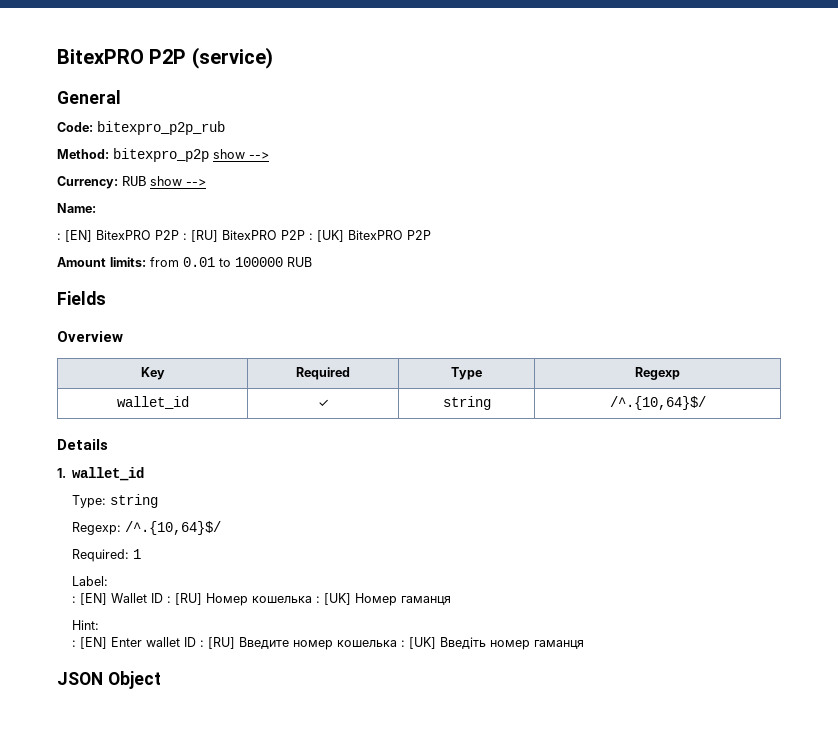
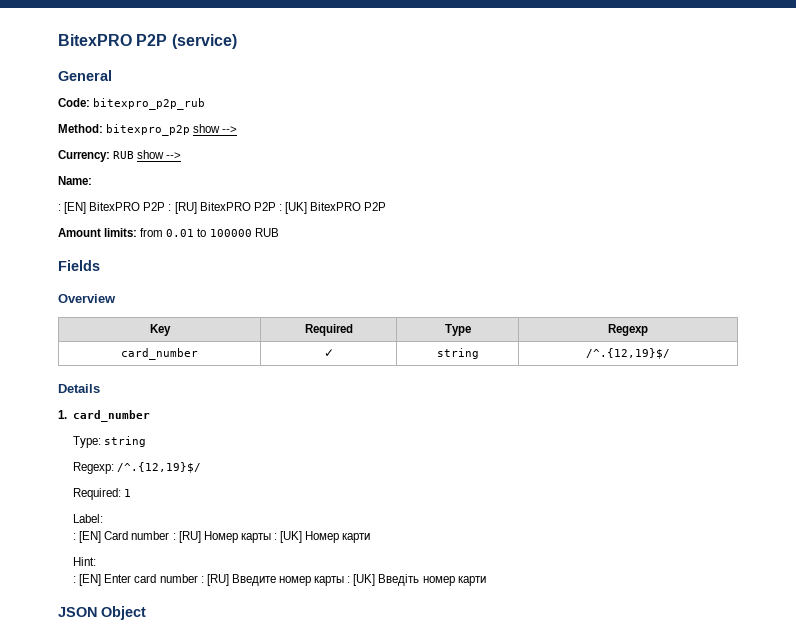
- wallet_id | ✓ | string | /^.{10,64}$/
+ card_number | ✓ | string | /^.{12,19}$/
- 1. wallet_id
+ 1. card_number
- Regexp: /^.{10,64}$/
+ Regexp: /^.{12,19}$/
- : [EN] Wallet ID : [RU] Номер кошелька : [UK] Номер гаманця
+ : [EN] Card number : [RU] Номер карты : [UK] Номер карти
- : [EN] Enter wallet ID : [RU] Введите номер кошелька : [UK] Введіть номер гаманця
+ : [EN] Enter card number : [RU] Введите номер карты : [UK] Введіть номер карти

